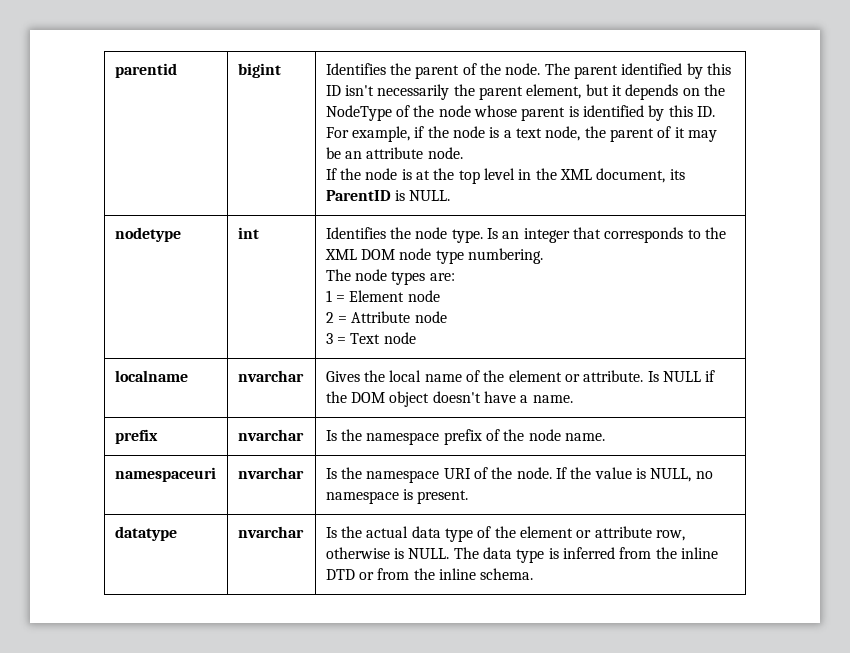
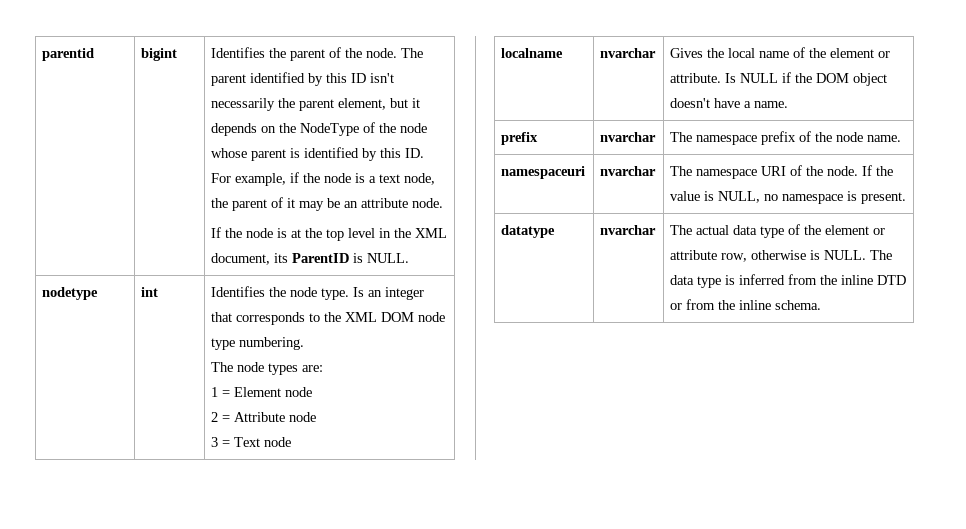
- prefix | nvarchar | Is the namespace prefix of the node name.
+ prefix | nvarchar | The namespace prefix of the node name.
- namespaceuri | nvarchar | Is the namespace URI of the node. If the value is NULL, no namespace is present.
+ namespaceuri | nvarchar | The namespace URI of the node. If the value is NULL, no namespace is present.
- datatype | nvarchar | Is the actual data type of the element or attribute row, otherwise is NULL. The data type is inferred from the inline DTD or from the inline schema.
+ datatype | nvarchar | The actual data type of the element or attribute row, otherwise is NULL. The data type is inferred from the inline DTD or from the inline schema.

